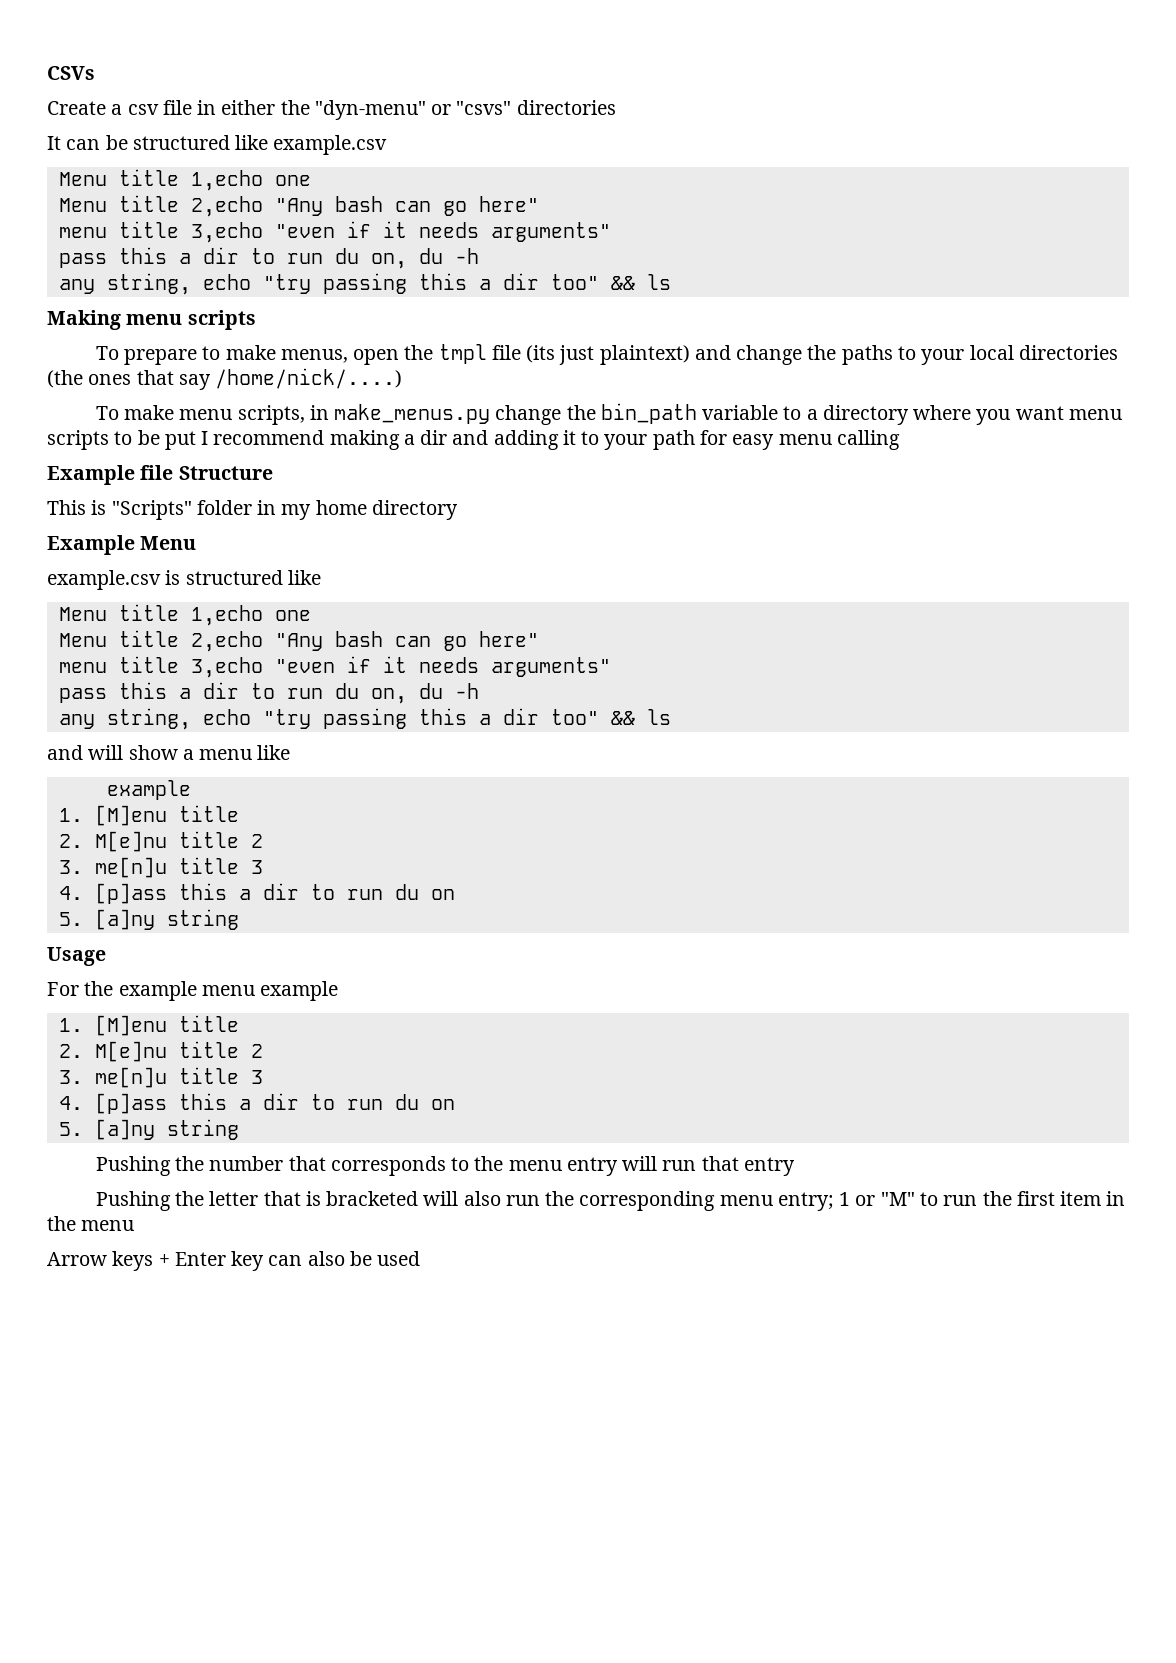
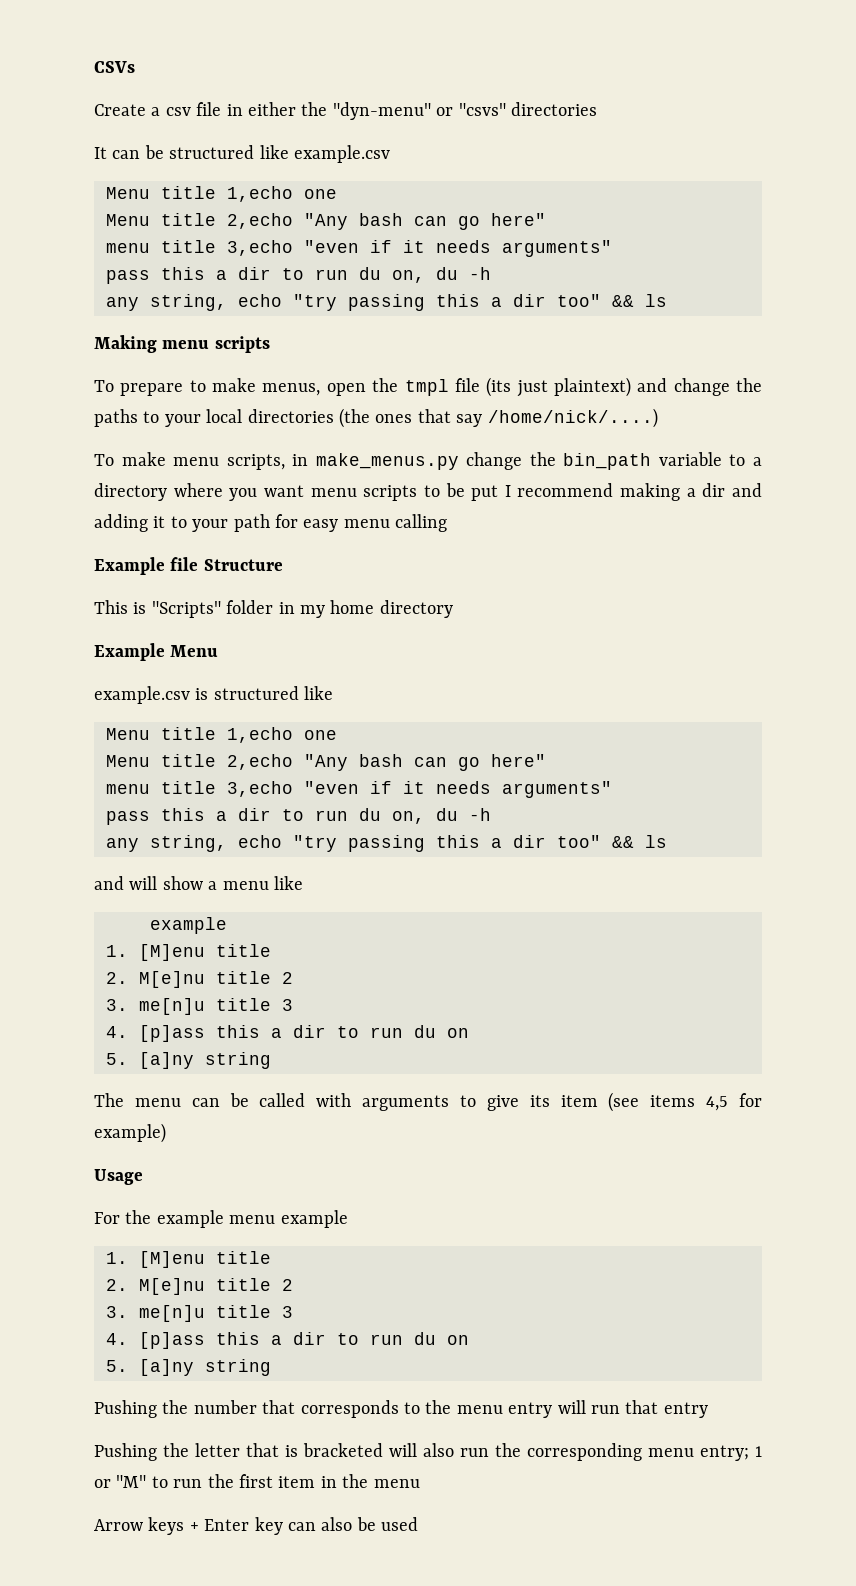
+ The menu can be called with arguments to give its item (see items 4,5 for example)

